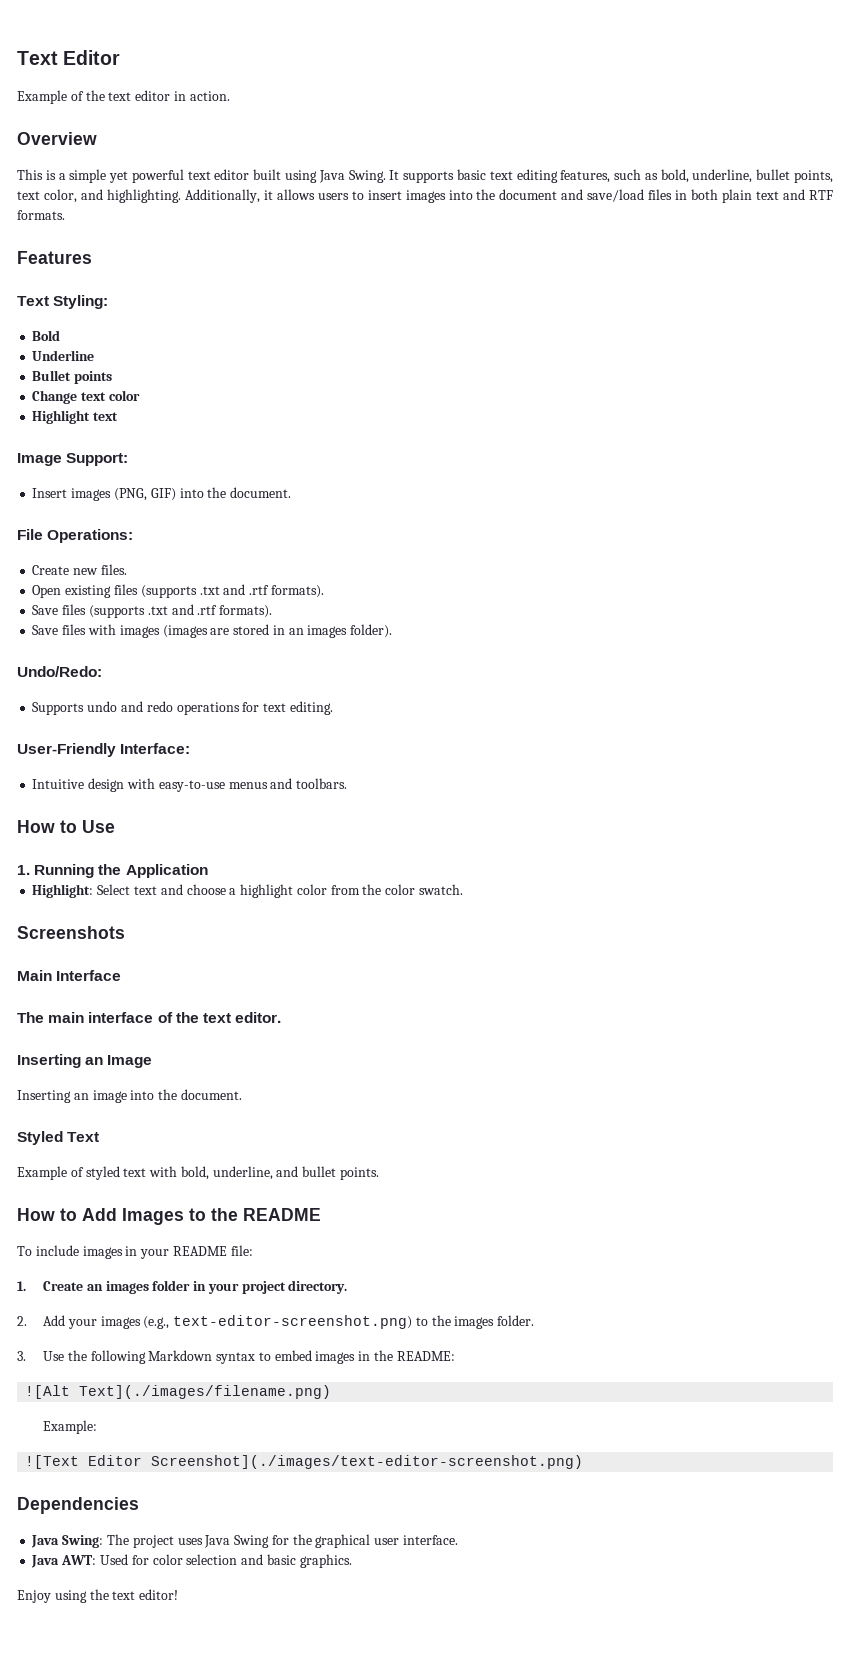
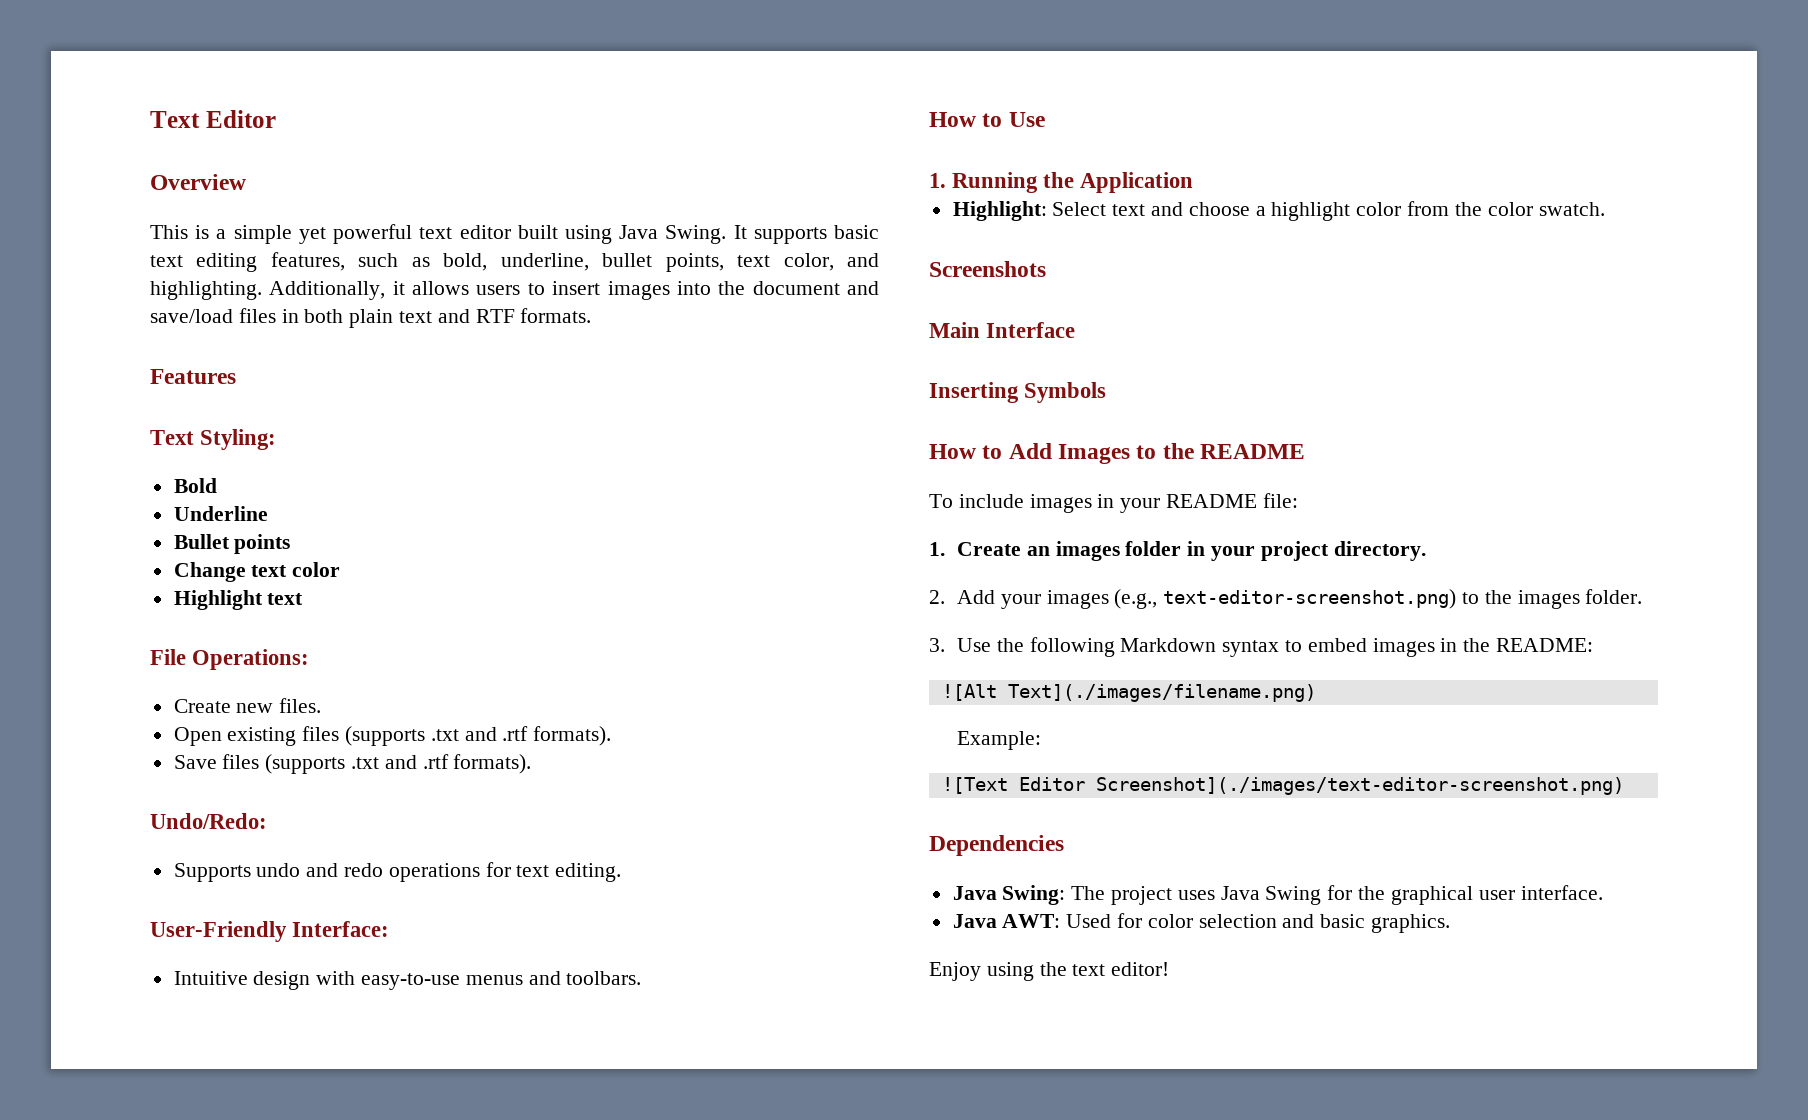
- Example of the text editor in action.
- Image Support:
- Insert images (PNG, GIF) into the document.
- Save files with images (images are stored in an images folder).
- The main interface of the text editor.
- Inserting an Image
- Inserting an image into the document.
- Styled Text
- Example of styled text with bold, underline, and bullet points.
+ Inserting Symbols

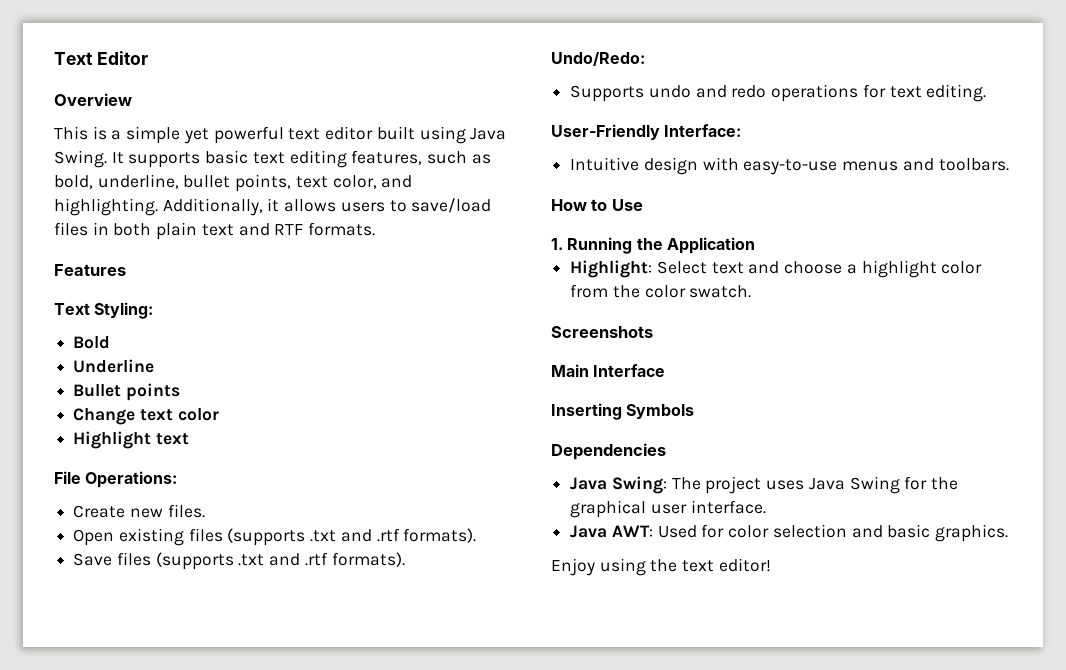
- Additionally, it allows users to insert images into the document and save/load files in both plain text and RTF formats.
+ Additionally, it allows users to save/load files in both plain text and RTF formats.
- How to Add Images to the README
- To include images in your README file:
- 1. Create an images folder in your project directory.
- 2. Add your images (e.g., text-editor-screenshot.png) to the images folder.
- 3. Use the following Markdown syntax to embed images in the README:
- ![Alt Text](./images/filename.png)
- Example:
- ![Text Editor Screenshot](./images/text-editor-screenshot.png)

